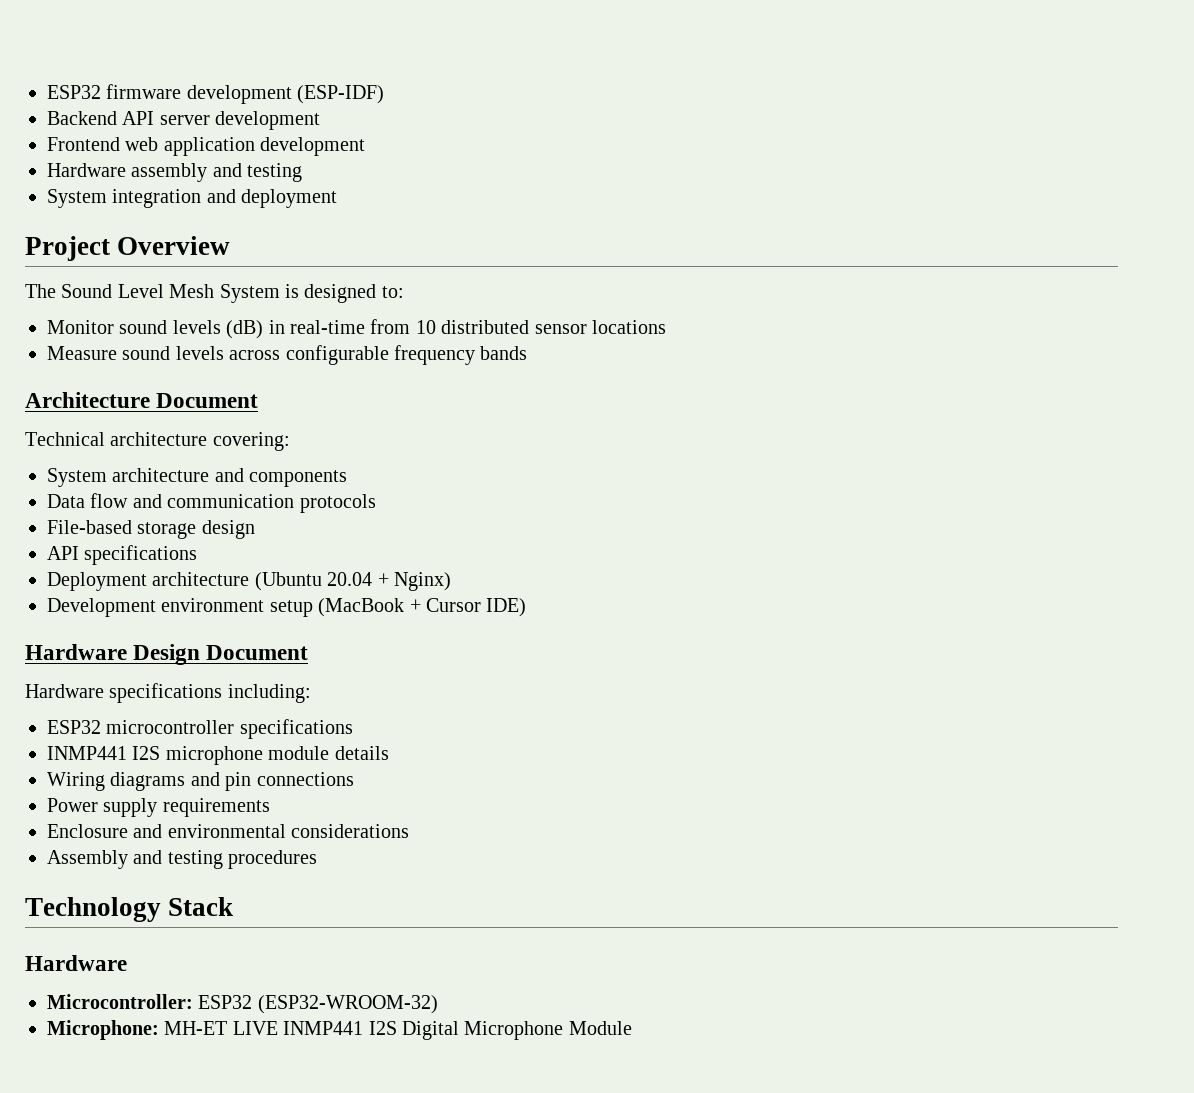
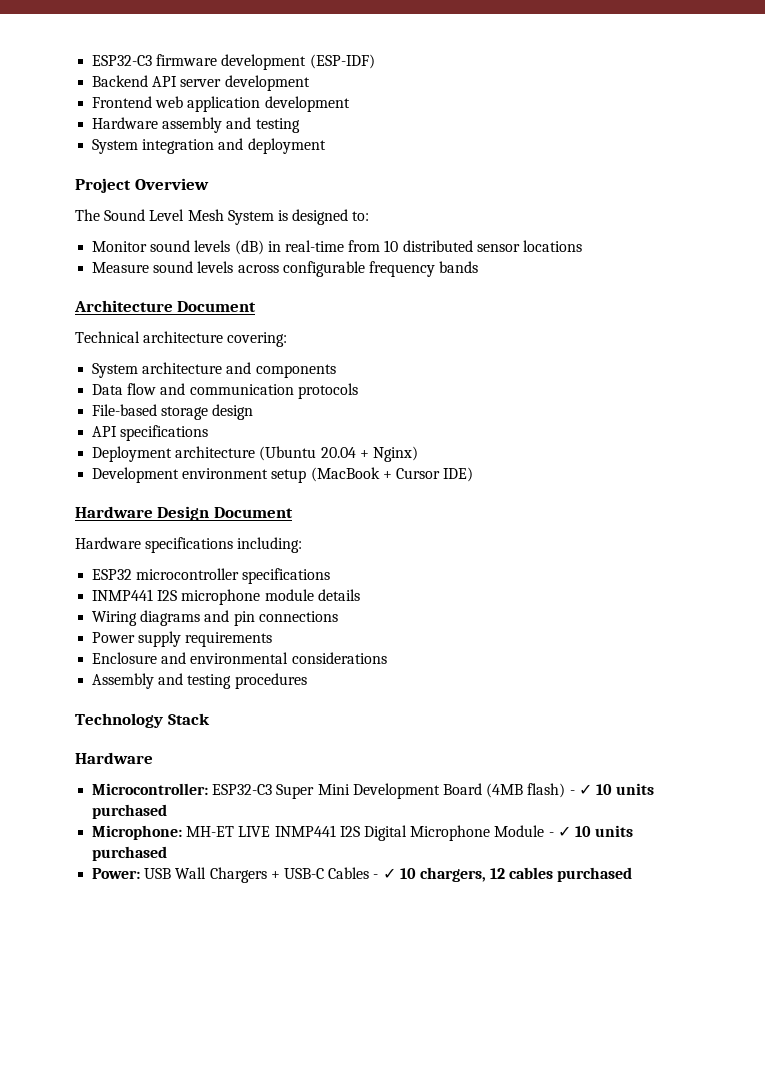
- ESP32 firmware development (ESP-IDF)
+ ESP32-C3 firmware development (ESP-IDF)
- Microcontroller: ESP32 (ESP32-WROOM-32)
+ Microcontroller: ESP32-C3 Super Mini Development Board (4MB flash) - ✓ 10 units purchased
- Microphone: MH-ET LIVE INMP441 I2S Digital Microphone Module
+ Microphone: MH-ET LIVE INMP441 I2S Digital Microphone Module - ✓ 10 units purchased
+ Power: USB Wall Chargers + USB-C Cables - ✓ 10 chargers, 12 cables purchased

